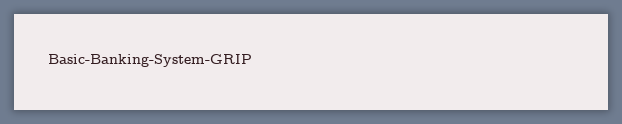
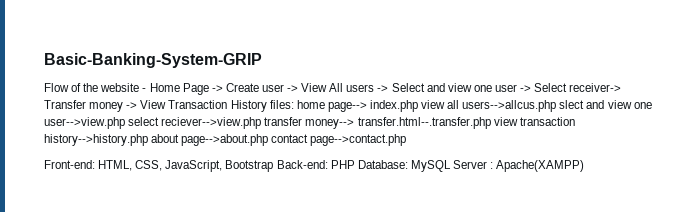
+ Flow of the website - Home Page -> Create user -> View All users -> Select and view one user -> Select receiver-> Transfer money -> View Transaction History files: home page--> index.php view all users-->allcus.php slect and view one user-->view.php select reciever-->view.php transfer money--> transfer.html--.transfer.php view transaction history-->history.php about page-->about.php contact page-->contact.php
+ Front-end: HTML, CSS, JavaScript, Bootstrap Back-end: PHP Database: MySQL Server : Apache(XAMPP)

